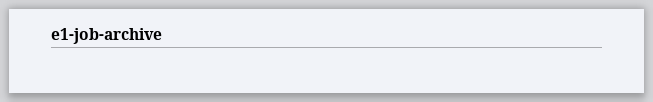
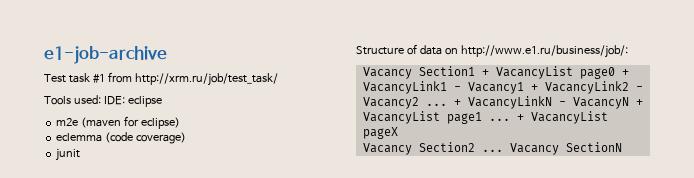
+ Test task #1 from http://xrm.ru/job/test_task/
+ Tools used: IDE: eclipse
+ m2e (maven for eclipse)
+ eclemma (code coverage)
+ junit
+ Structure of data on http://www.e1.ru/business/job/:
+ Vacancy Section1 + VacancyList page0 + VacancyLink1 - Vacancy1 + VacancyLink2 - Vacancy2 ... + VacancyLinkN - VacancyN + VacancyList page1 ... + VacancyList pageX
+ Vacancy Section2 ... Vacancy SectionN

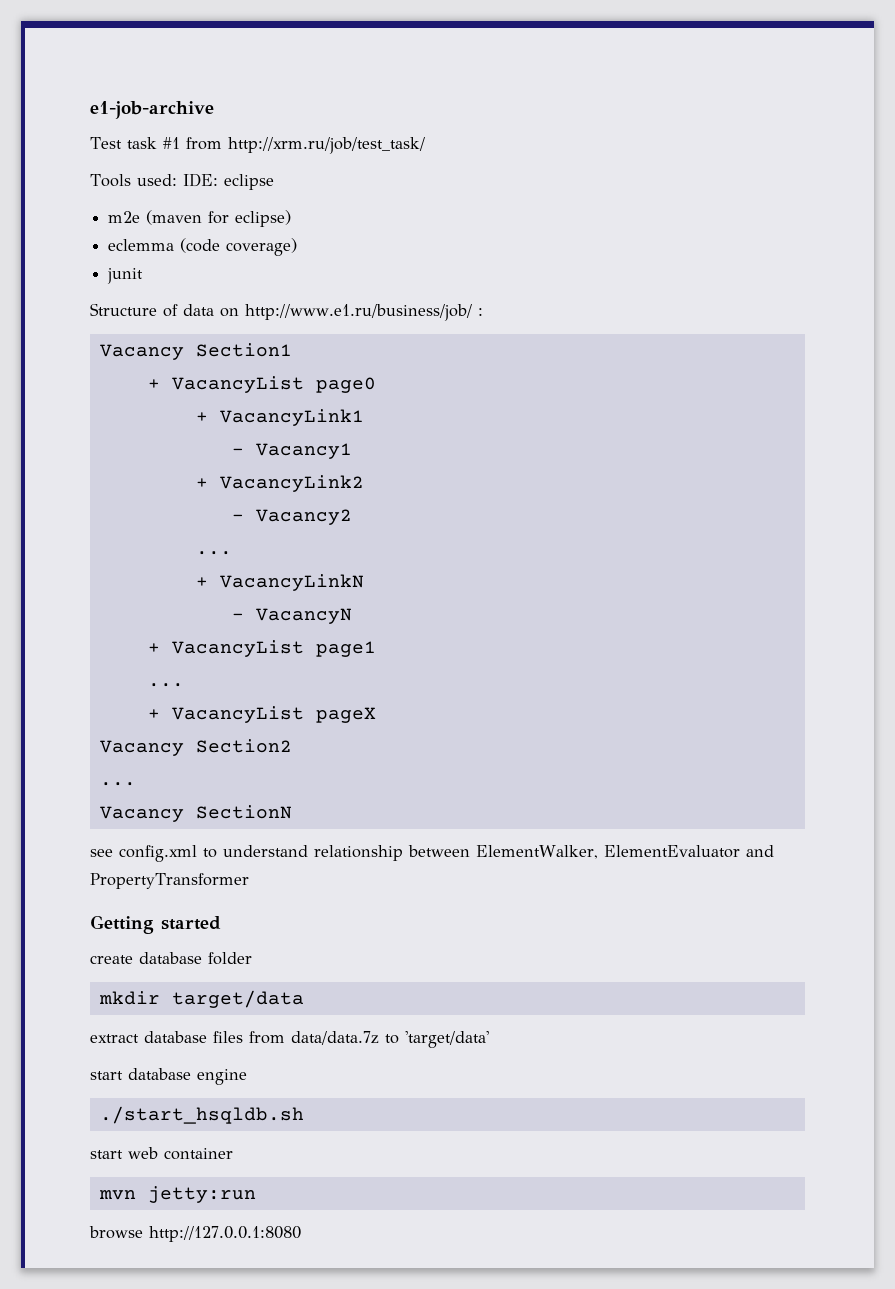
- Structure of data on http://www.e1.ru/business/job/:
+ Structure of data on http://www.e1.ru/business/job/ :
- Vacancy Section1 + VacancyList page0 + VacancyLink1 - Vacancy1 + VacancyLink2 - Vacancy2 ... + VacancyLinkN - VacancyN + VacancyList page1 ... + VacancyList pageX
+ Vacancy Section1
+ + VacancyList page0
+ + VacancyLink1
+ - Vacancy1
+ + VacancyLink2
+ - Vacancy2
+ ...
+ + VacancyLinkN
+ - VacancyN
+ + VacancyList page1
+ ...
+ + VacancyList pageX
- Vacancy Section2 ... Vacancy SectionN
+ Vacancy Section2
+ ...
+ Vacancy SectionN
+ see config.xml to understand relationship between ElementWalker, ElementEvaluator and PropertyTransformer
+ Getting started
+ create database folder
+ mkdir target/data
+ extract database files from data/data.7z to 'target/data'
+ start database engine
+ ./start_hsqldb.sh
+ start web container
+ mvn jetty:run
+ browse http://127.0.0.1:8080

